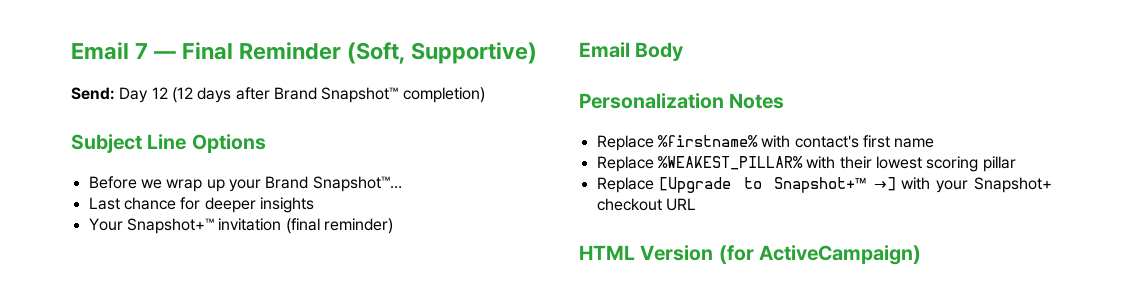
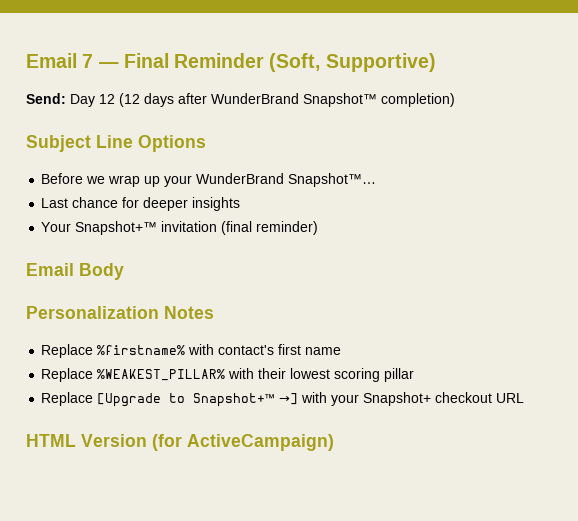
- Send: Day 12 (12 days after Brand Snapshot™ completion)
+ Send: Day 12 (12 days after WunderBrand Snapshot™ completion)
- Before we wrap up your Brand Snapshot™…
+ Before we wrap up your WunderBrand Snapshot™…

